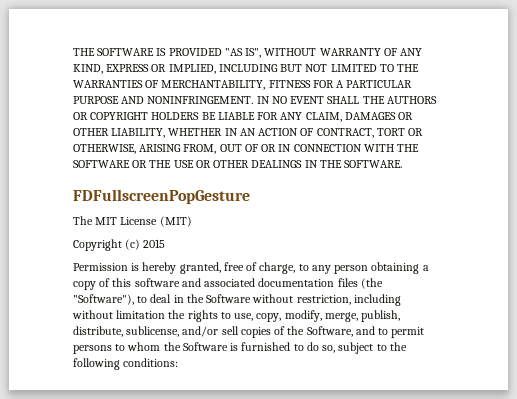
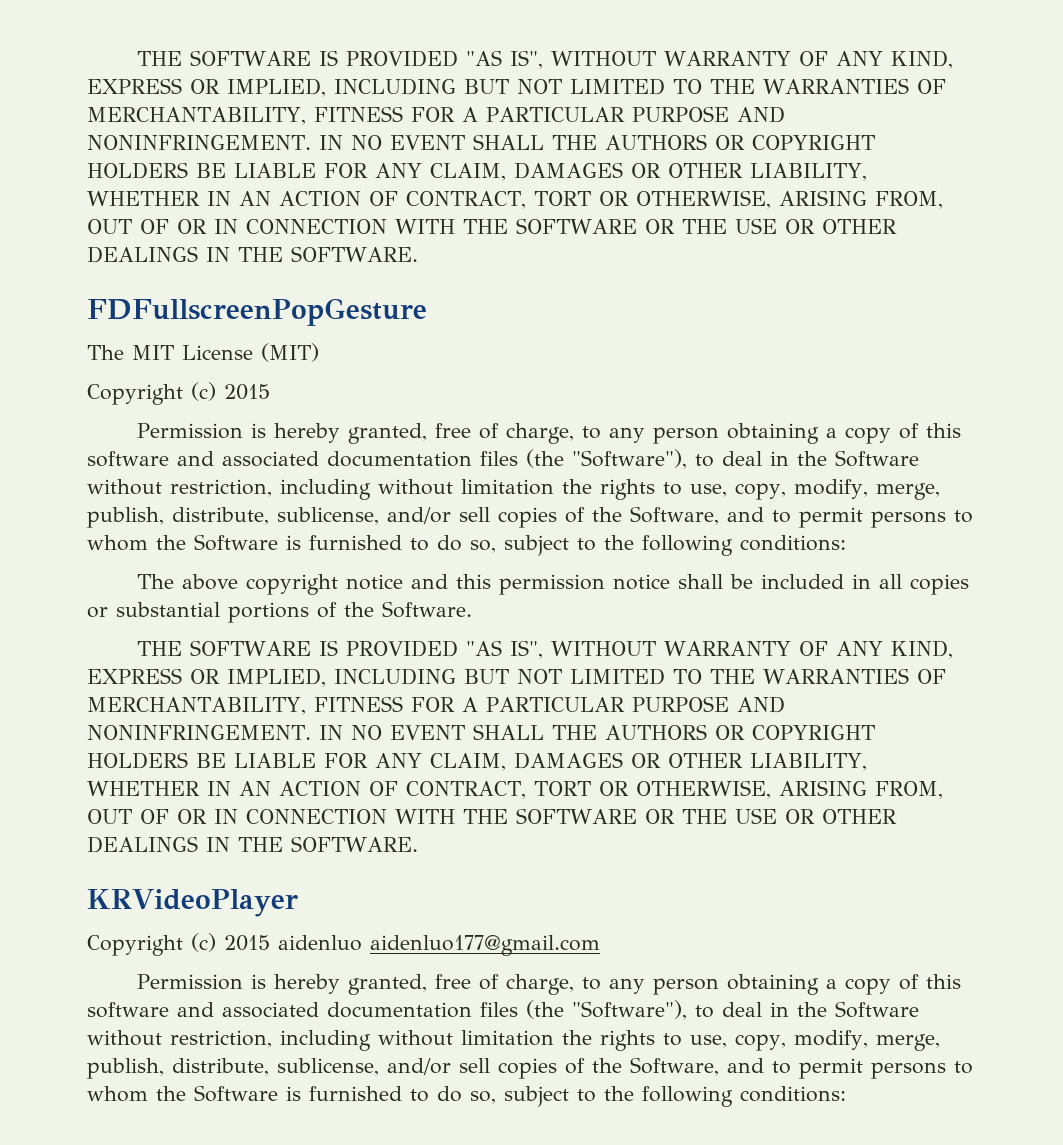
+ The above copyright notice and this permission notice shall be included in all copies or substantial portions of the Software.
+ THE SOFTWARE IS PROVIDED "AS IS", WITHOUT WARRANTY OF ANY KIND, EXPRESS OR IMPLIED, INCLUDING BUT NOT LIMITED TO THE WARRANTIES OF MERCHANTABILITY, FITNESS FOR A PARTICULAR PURPOSE AND NONINFRINGEMENT. IN NO EVENT SHALL THE AUTHORS OR COPYRIGHT HOLDERS BE LIABLE FOR ANY CLAIM, DAMAGES OR OTHER LIABILITY, WHETHER IN AN ACTION OF CONTRACT, TORT OR OTHERWISE, ARISING FROM, OUT OF OR IN CONNECTION WITH THE SOFTWARE OR THE USE OR OTHER DEALINGS IN THE SOFTWARE.
+ KRVideoPlayer
+ Copyright (c) 2015 aidenluo aidenluo177@gmail.com
+ Permission is hereby granted, free of charge, to any person obtaining a copy of this software and associated documentation files (the "Software"), to deal in the Software without restriction, including without limitation the rights to use, copy, modify, merge, publish, distribute, sublicense, and/or sell copies of the Software, and to permit persons to whom the Software is furnished to do so, subject to the following conditions:

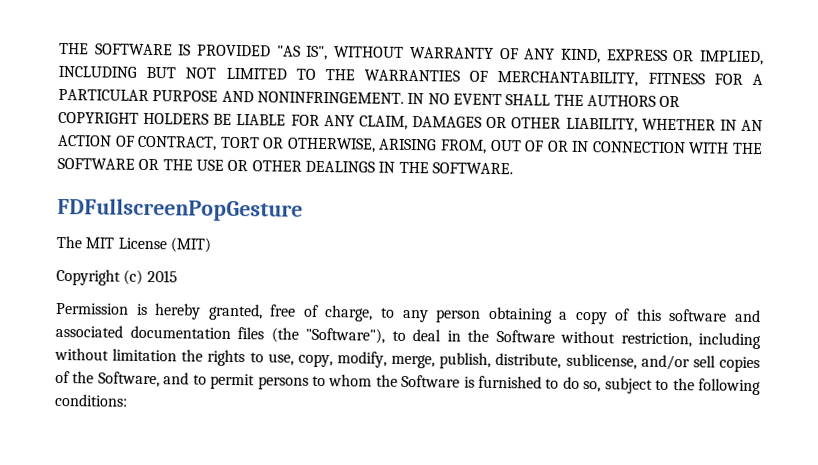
- The above copyright notice and this permission notice shall be included in all copies or substantial portions of the Software.
- THE SOFTWARE IS PROVIDED "AS IS", WITHOUT WARRANTY OF ANY KIND, EXPRESS OR IMPLIED, INCLUDING BUT NOT LIMITED TO THE WARRANTIES OF MERCHANTABILITY, FITNESS FOR A PARTICULAR PURPOSE AND NONINFRINGEMENT. IN NO EVENT SHALL THE AUTHORS OR COPYRIGHT HOLDERS BE LIABLE FOR ANY CLAIM, DAMAGES OR OTHER LIABILITY, WHETHER IN AN ACTION OF CONTRACT, TORT OR OTHERWISE, ARISING FROM, OUT OF OR IN CONNECTION WITH THE SOFTWARE OR THE USE OR OTHER DEALINGS IN THE SOFTWARE.
- KRVideoPlayer
- Copyright (c) 2015 aidenluo aidenluo177@gmail.com
- Permission is hereby granted, free of charge, to any person obtaining a copy of this software and associated documentation files (the "Software"), to deal in the Software without restriction, including without limitation the rights to use, copy, modify, merge, publish, distribute, sublicense, and/or sell copies of the Software, and to permit persons to whom the Software is furnished to do so, subject to the following conditions:

